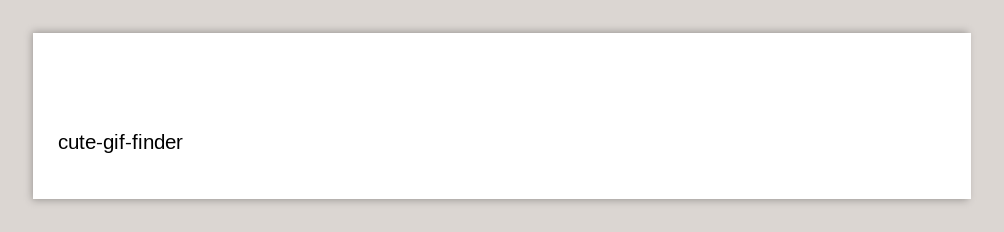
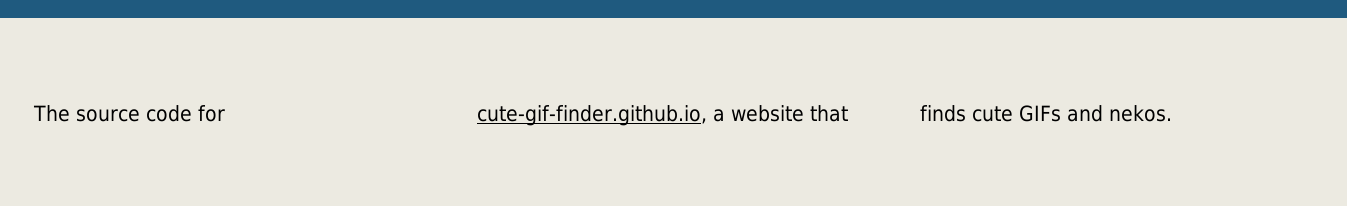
- cute-gif-finder
+ The source code for cute-gif-finder.github.io, a website that finds cute GIFs and nekos.

